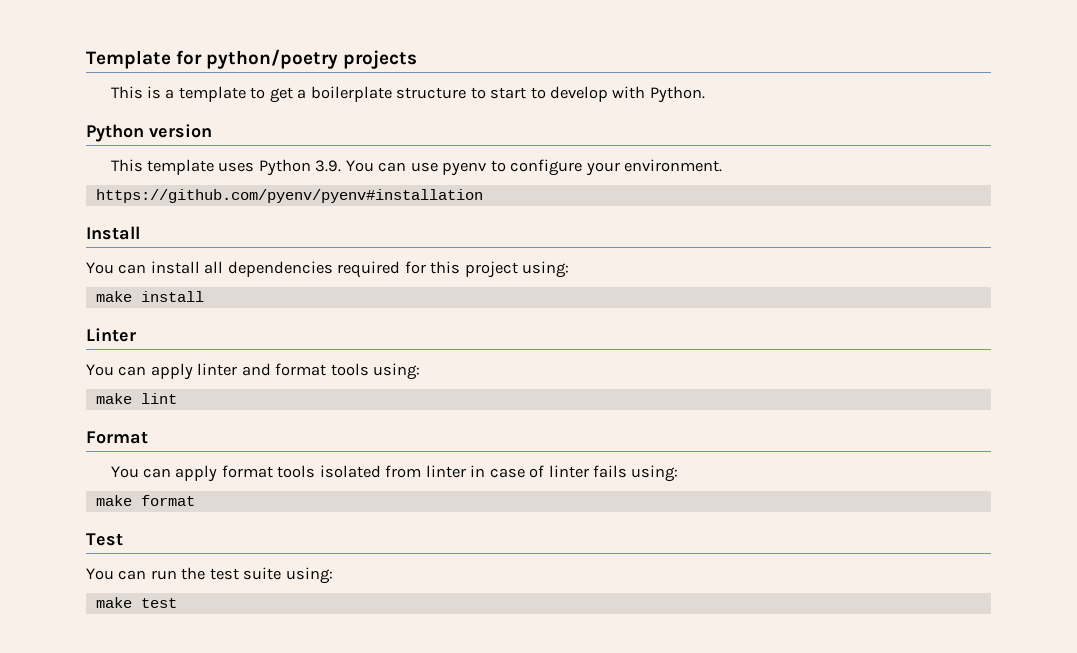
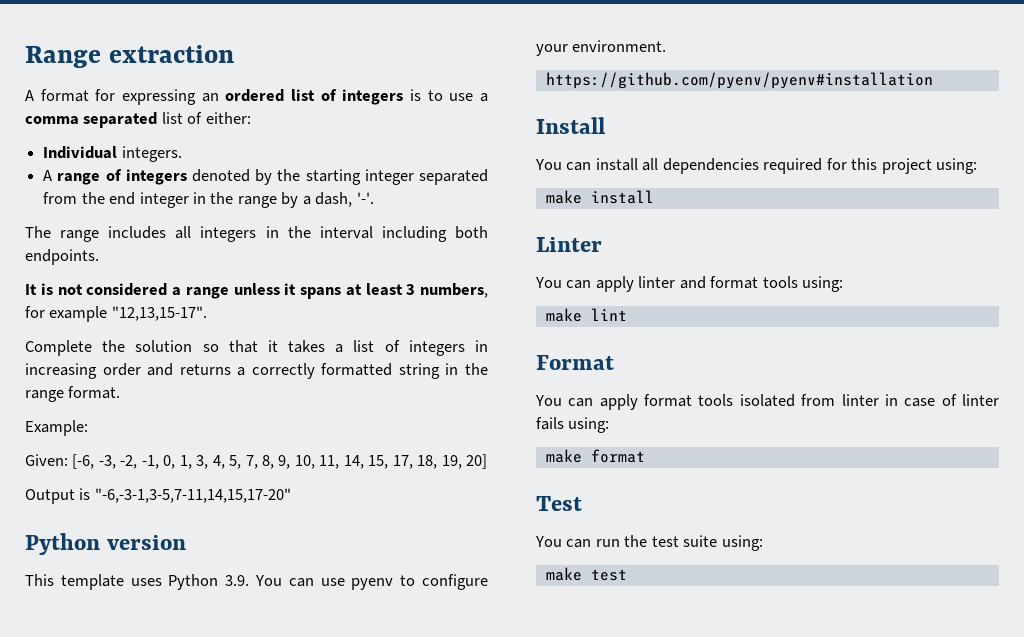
- Template for python/poetry projects
- This is a template to get a boilerplate structure to start to develop with Python.
+ Range extraction
+ A format for expressing an ordered list of integers is to use a comma separated list of either:
+ Individual integers.
+ A range of integers denoted by the starting integer separated from the end integer in the range by a dash, '-'.
+ The range includes all integers in the interval including both endpoints.
+ It is not considered a range unless it spans at least 3 numbers, for example "12,13,15-17".
+ Complete the solution so that it takes a list of integers in increasing order and returns a correctly formatted string in the range format.
+ Example:
+ Given: [-6, -3, -2, -1, 0, 1, 3, 4, 5, 7, 8, 9, 10, 11, 14, 15, 17, 18, 19, 20]
+ Output is "-6,-3-1,3-5,7-11,14,15,17-20"

